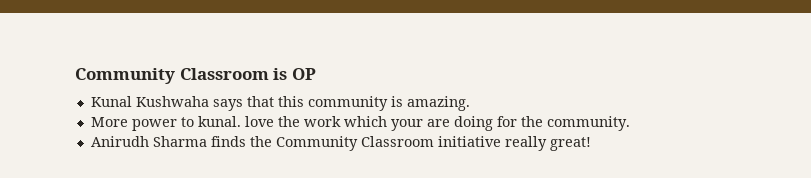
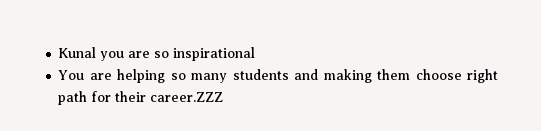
- Community Classroom is OP
- Kunal Kushwaha says that this community is amazing.
- More power to kunal. love the work which your are doing for the community.
- Anirudh Sharma finds the Community Classroom initiative really great!
+ Kunal you are so inspirational
+ You are helping so many students and making them choose right path for their career.ZZZ

